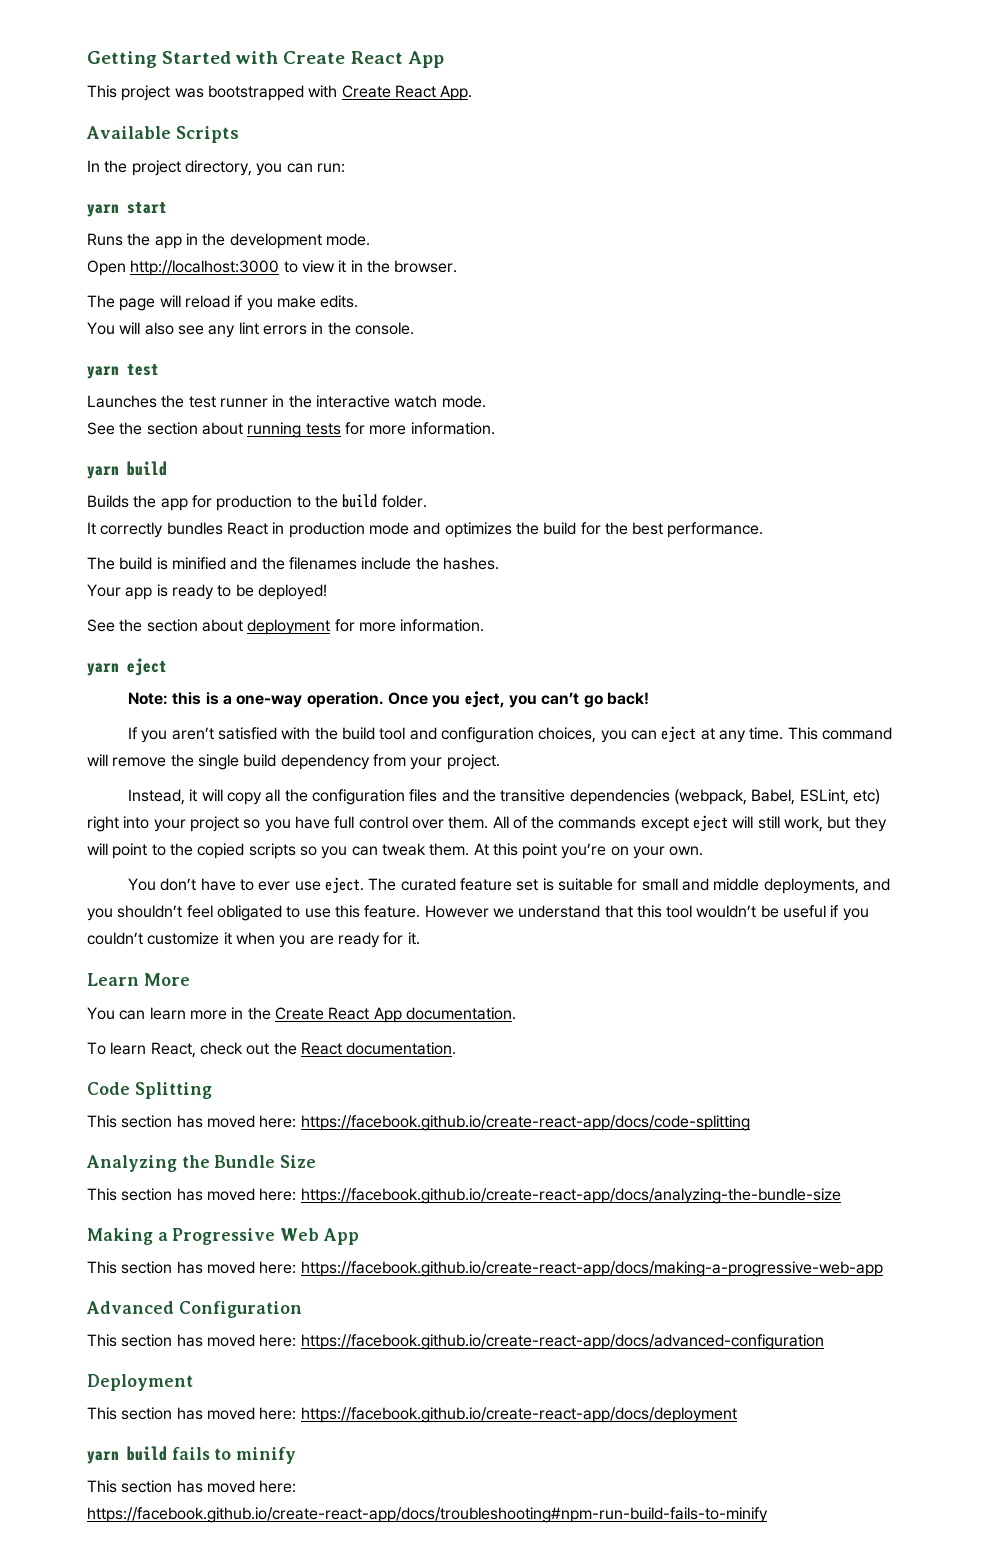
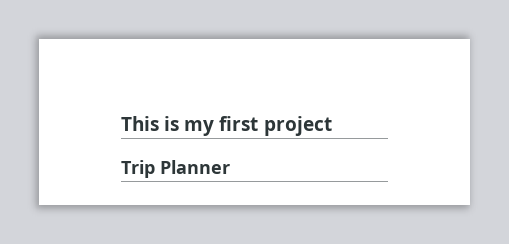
- Getting Started with Create React App
- This project was bootstrapped with Create React App.
- Available Scripts
- In the project directory, you can run:
- yarn start
- Runs the app in the development mode.
- Open http://localhost:3000 to view it in the browser.
- The page will reload if you make edits.
- You will also see any lint errors in the console.
- yarn test
- Launches the test runner in the interactive watch mode.
- See the section about running tests for more information.
- yarn build
- Builds the app for production to the build folder.
- It correctly bundles React in production mode and optimizes the build for the best performance.
- The build is minified and the filenames include the hashes.
- Your app is ready to be deployed!
- See the section about deployment for more information.
- yarn eject
- Note: this is a one-way operation. Once you eject, you can’t go back!
- If you aren’t satisfied with the build tool and configuration choices, you can eject at any time. This command will remove the single build dependency from your project.
- Instead, it will copy all the configuration files and the transitive dependencies (webpack, Babel, ESLint, etc) right into your project so you have full control over them. All of the commands except eject will still work, but they will point to the copied scripts so you can tweak them. At this point you’re on your own.
- You don’t have to ever use eject. The curated feature set is suitable for small and middle deployments, and you shouldn’t feel obligated to use this feature. However we understand that this tool wouldn’t be useful if you couldn’t customize it when you are ready for it.
- Learn More
- You can learn more in the Create React App documentation.
- To learn React, check out the React documentation.
- Code Splitting
- This section has moved here: https://facebook.github.io/create-react-app/docs/code-splitting
- Analyzing the Bundle Size
- This section has moved here: https://facebook.github.io/create-react-app/docs/analyzing-the-bundle-size
- Making a Progressive Web App
- This section has moved here: https://facebook.github.io/create-react-app/docs/making-a-progressive-web-app
- Advanced Configuration
- This section has moved here: https://facebook.github.io/create-react-app/docs/advanced-configuration
- Deployment
- This section has moved here: https://facebook.github.io/create-react-app/docs/deployment
- yarn build fails to minify
- This section has moved here: https://facebook.github.io/create-react-app/docs/troubleshooting#npm-run-build-fails-to-minify
+ This is my first project
+ Trip Planner

